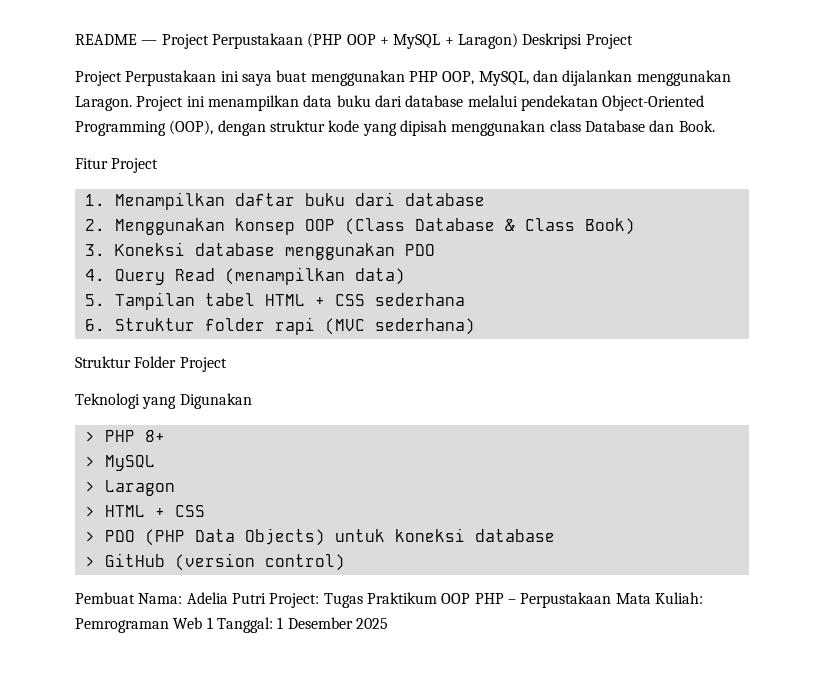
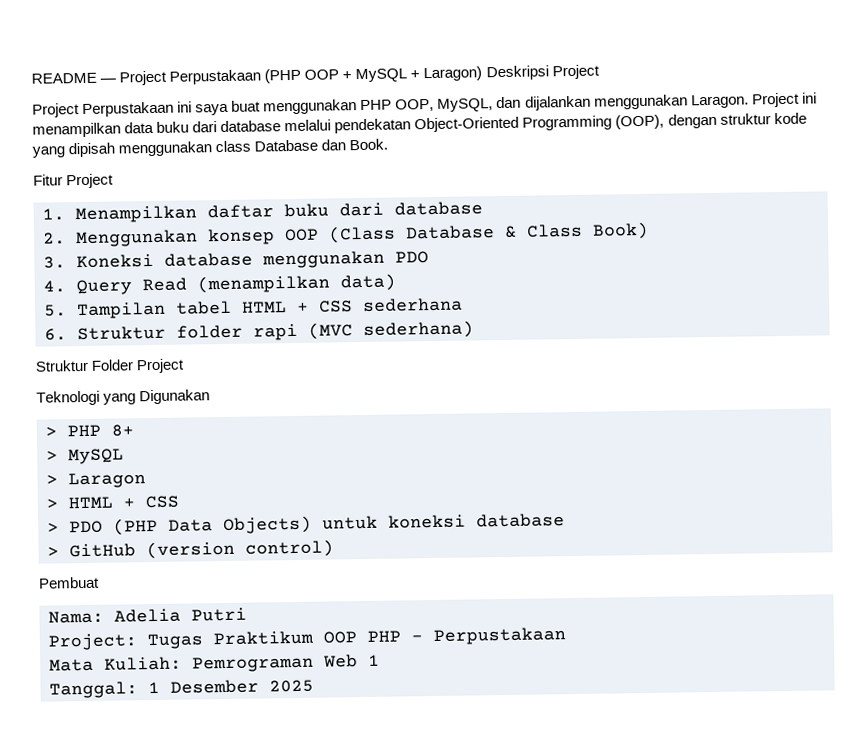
- Pembuat Nama: Adelia Putri Project: Tugas Praktikum OOP PHP – Perpustakaan Mata Kuliah: Pemrograman Web 1 Tanggal: 1 Desember 2025
+ Pembuat
+ Nama: Adelia Putri
+ Project: Tugas Praktikum OOP PHP – Perpustakaan
+ Mata Kuliah: Pemrograman Web 1
+ Tanggal: 1 Desember 2025

